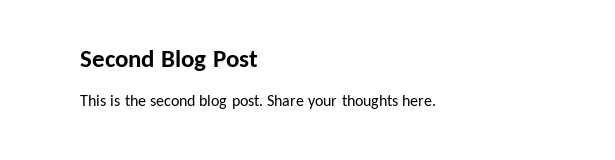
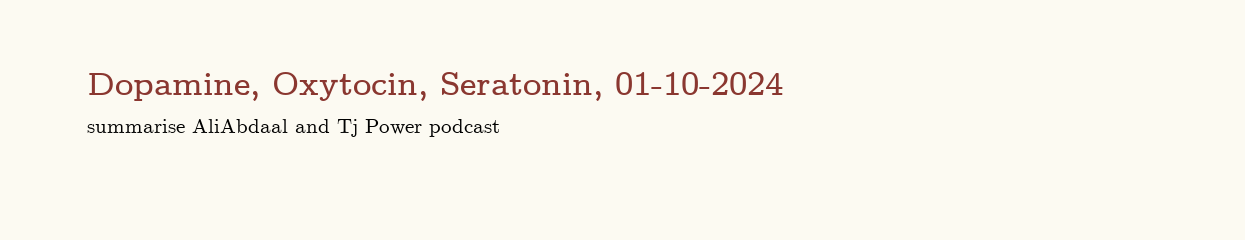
- Second Blog Post
- This is the second blog post. Share your thoughts here.
+ Dopamine, Oxytocin, Seratonin, 01-10-2024
+ summarise AliAbdaal and Tj Power podcast

